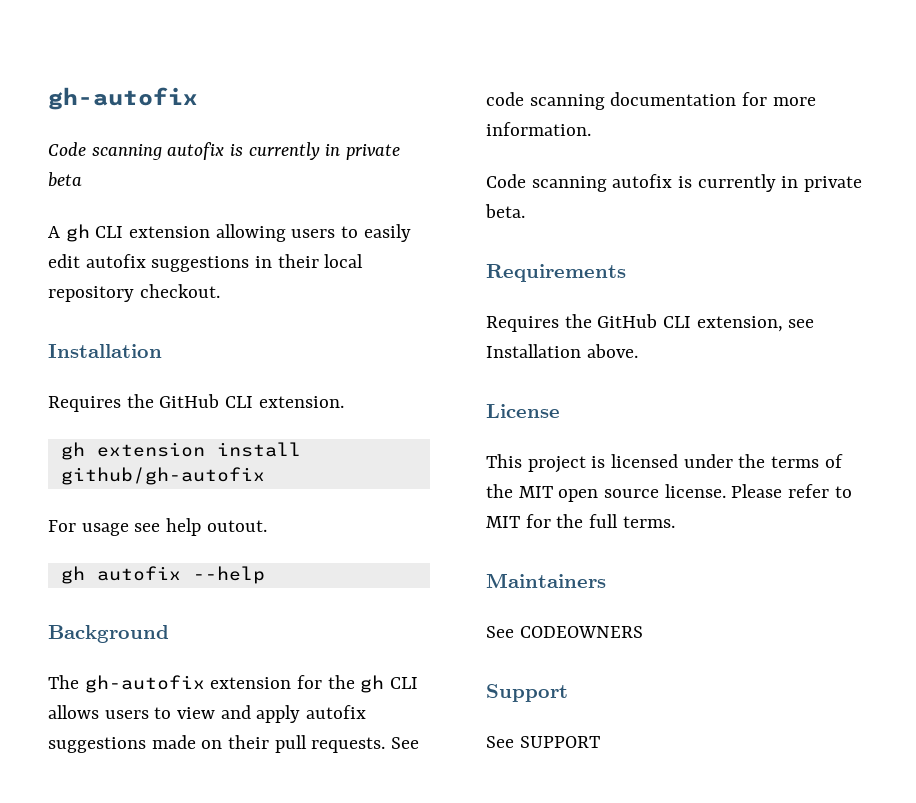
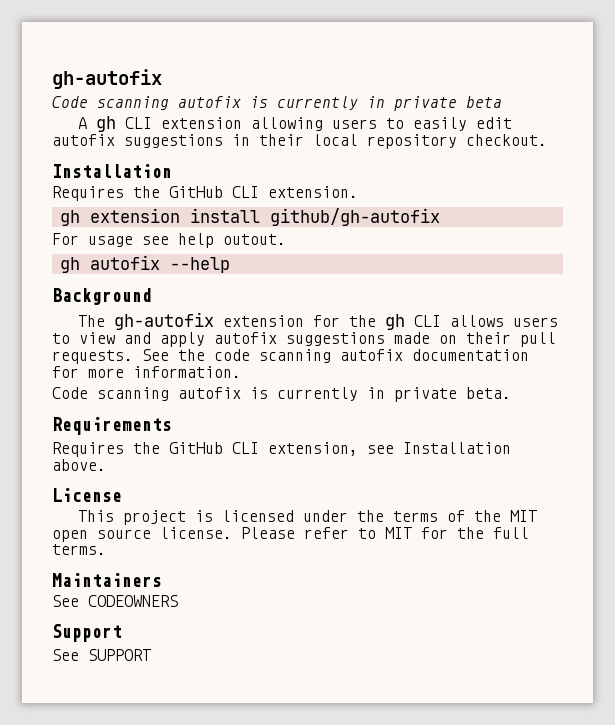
- See code scanning documentation for more information.
+ See the code scanning autofix documentation for more information.

